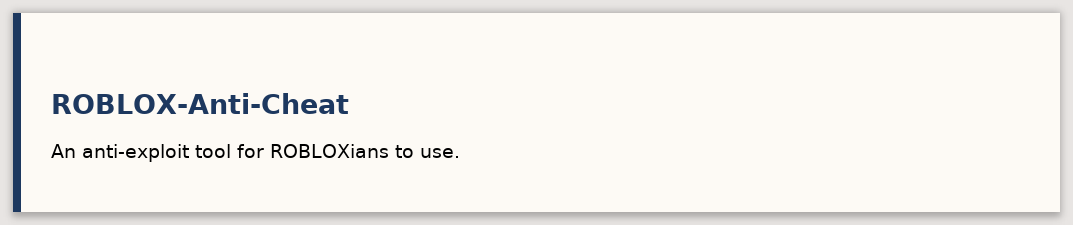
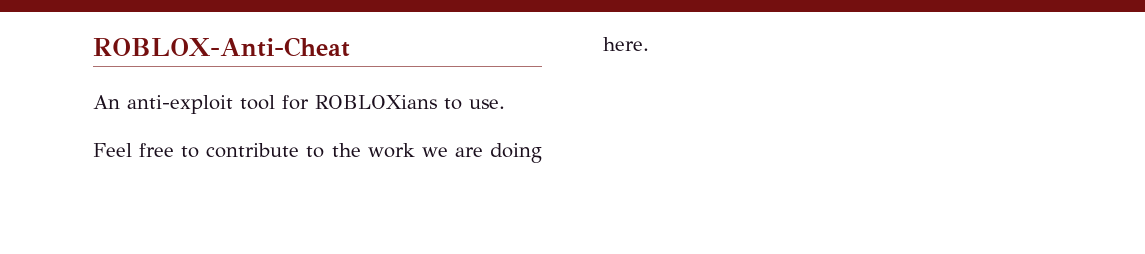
+ Feel free to contribute to the work we are doing here.

